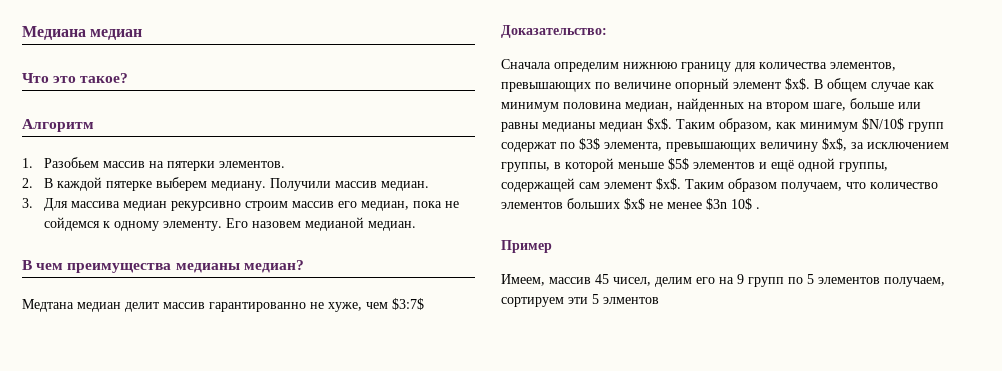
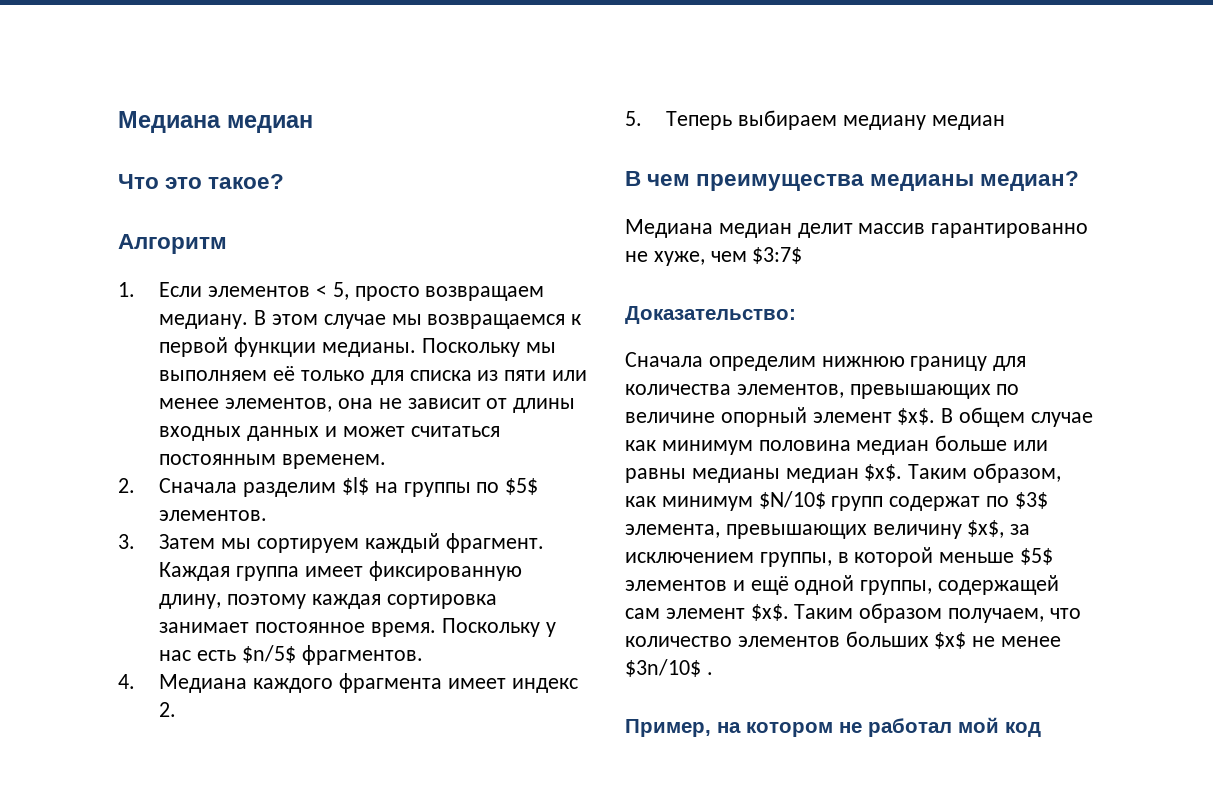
- 1. Разобьем массив на пятерки элементов.
- 2. В каждой пятерке выберем медиану. Получили массив медиан.
- 3. Для массива медиан рекурсивно строим массив его медиан, пока не сойдемся к одному элементу. Его назовем медианой медиан.
+ 1. Если элементов < 5, просто возвращаем медиану. В этом случае мы возвращаемся к первой функции медианы. Поскольку мы выполняем её только для списка из пяти или менее элементов, она не зависит от длины входных данных и может считаться постоянным временем.
+ 2. Сначала разделим $l$ на группы по $5$ элементов.
+ 3. Затем мы сортируем каждый фрагмент. Каждая группа имеет фиксированную длину, поэтому каждая сортировка занимает постоянное время. Поскольку у нас есть $n/5$ фрагментов.
+ 4. Медиана каждого фрагмента имеет индекс 2.
+ 5. Теперь выбираем медиану медиан
- Медтана медиан делит массив гарантированно не хуже, чем $3:7$
+ Медиана медиан делит массив гарантированно не хуже, чем $3:7$
- В общем случае как минимум половина медиан, найденных на втором шаге, больше или равны медианы медиан $x$.
+ В общем случае как минимум половина медиан больше или равны медианы медиан $x$.
- Таким образом получаем, что количество элементов больших $x$ не менее $3n 10$ .
+ Таким образом получаем, что количество элементов больших $x$ не менее $3n/10$ .
- Пример
- Имеем, массив 45 чисел, делим его на 9 групп по 5 элементов получаем, сортируем эти 5 элментов
+ Пример, на котором не работал мой код

